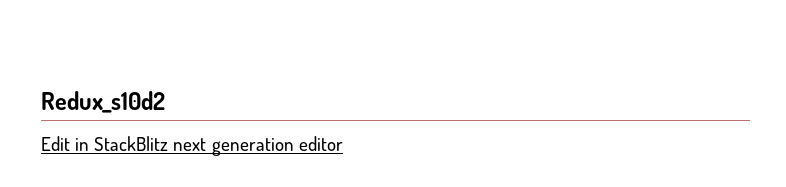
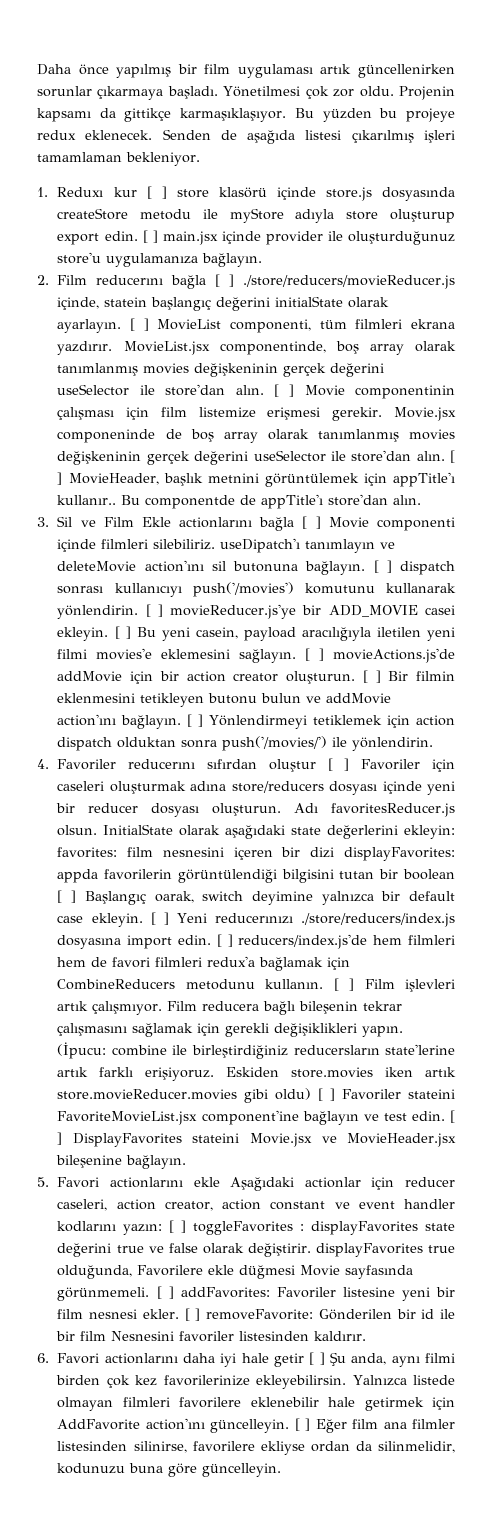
- Redux_s10d2
- Edit in StackBlitz next generation editor
+ Daha önce yapılmış bir film uygulaması artık güncellenirken sorunlar çıkarmaya başladı. Yönetilmesi çok zor oldu. Projenin kapsamı da gittikçe karmaşıklaşıyor. Bu yüzden bu projeye redux eklenecek. Senden de aşağıda listesi çıkarılmış işleri tamamlaman bekleniyor.
+ 1. Reduxı kur [ ] store klasörü içinde store.js dosyasında createStore metodu ile myStore adıyla store oluşturup export edin. [ ] main.jsx içinde provider ile oluşturduğunuz store'u uygulamanıza bağlayın.
+ 2. Film reducerını bağla [ ] ./store/reducers/movieReducer.js içinde, statein başlangıç değerini initialState olarak ayarlayın. [ ] MovieList componenti, tüm filmleri ekrana yazdırır. MovieList.jsx componentinde, boş array olarak tanımlanmış movies değişkeninin gerçek değerini useSelector ile store'dan alın. [ ] Movie componentinin çalışması için film listemize erişmesi gerekir. Movie.jsx componeninde de boş array olarak tanımlanmış movies değişkeninin gerçek değerini useSelector ile store'dan alın. [ ] MovieHeader, başlık metnini görüntülemek için appTitle'ı kullanır.. Bu componentde de appTitle'ı store'dan alın.
+ 3. Sil ve Film Ekle actionlarını bağla [ ] Movie componenti içinde filmleri silebiliriz. useDipatch'ı tanımlayın ve deleteMovie action'ını sil butonuna bağlayın. [ ] dispatch sonrası kullanıcıyı push('/movies') komutunu kullanarak yönlendirin. [ ] movieReducer.js'ye bir ADD_MOVIE casei ekleyin. [ ] Bu yeni casein, payload aracılığıyla iletilen yeni filmi movies'e eklemesini sağlayın. [ ] movieActions.js'de addMovie için bir action creator oluşturun. [ ] Bir filmin eklenmesini tetikleyen butonu bulun ve addMovie action'ını bağlayın. [ ] Yönlendirmeyi tetiklemek için action dispatch olduktan sonra push('/movies/') ile yönlendirin.
+ 4. Favoriler reducerını sıfırdan oluştur [ ] Favoriler için caseleri oluşturmak adına store/reducers dosyası içinde yeni bir reducer dosyası oluşturun. Adı favoritesReducer.js olsun. InitialState olarak aşağıdaki state değerlerini ekleyin: favorites: film nesnesini içeren bir dizi displayFavorites: appda favorilerin görüntülendiği bilgisini tutan bir boolean [ ] Başlangıç oarak, switch deyimine yalnızca bir default case ekleyin. [ ] Yeni reducerınızı ./store/reducers/index.js dosyasına import edin. [ ] reducers/index.js'de hem filmleri hem de favori filmleri redux'a bağlamak için CombineReducers metodunu kullanın. [ ] Film işlevleri artık çalışmıyor. Film reducera bağlı bileşenin tekrar çalışmasını sağlamak için gerekli değişiklikleri yapın. (İpucu: combine ile birleştirdiğiniz reducersların state'lerine artık farklı erişiyoruz. Eskiden store.movies iken artık store.movieReducer.movies gibi oldu) [ ] Favoriler stateini FavoriteMovieList.jsx component'ine bağlayın ve test edin. [ ] DisplayFavorites stateini Movie.jsx ve MovieHeader.jsx bileşenine bağlayın.
+ 5. Favori actionlarını ekle Aşağıdaki actionlar için reducer caseleri, action creator, action constant ve event handler kodlarını yazın: [ ] toggleFavorites : displayFavorites state değerini true ve false olarak değiştirir. displayFavorites true olduğunda, Favorilere ekle düğmesi Movie sayfasında görünmemeli. [ ] addFavorites: Favoriler listesine yeni bir film nesnesi ekler. [ ] removeFavorite: Gönderilen bir id ile bir film Nesnesini favoriler listesinden kaldırır.
+ 6. Favori actionlarını daha iyi hale getir [ ] Şu anda, aynı filmi birden çok kez favorilerinize ekleyebilirsin. Yalnızca listede olmayan filmleri favorilere eklenebilir hale getirmek için AddFavorite action'ını güncelleyin. [ ] Eğer film ana filmler listesinden silinirse, favorilere ekliyse ordan da silinmelidir, kodunuzu buna göre güncelleyin.

